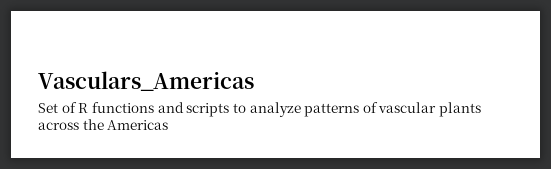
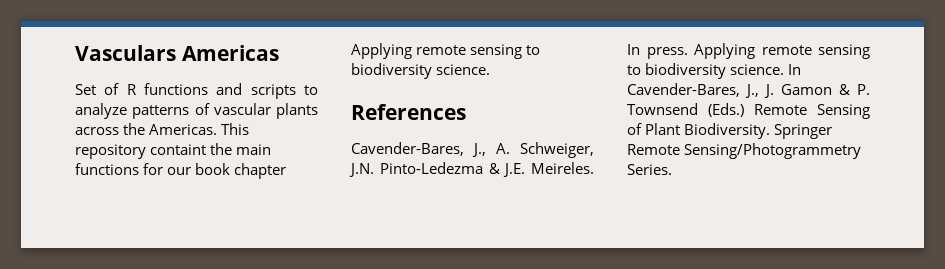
- Vasculars_Americas
+ Vasculars Americas
- Set of R functions and scripts to analyze patterns of vascular plants across the Americas
+ Set of R functions and scripts to analyze patterns of vascular plants across the Americas. This repository containt the main functions for our book chapter Applying remote sensing to biodiversity science.
+ References
+ Cavender-Bares, J., A. Schweiger, J.N. Pinto-Ledezma & J.E. Meireles. In press. Applying remote sensing to biodiversity science. In Cavender-Bares, J., J. Gamon & P. Townsend (Eds.) Remote Sensing of Plant Biodiversity. Springer Remote Sensing/Photogrammetry Series.

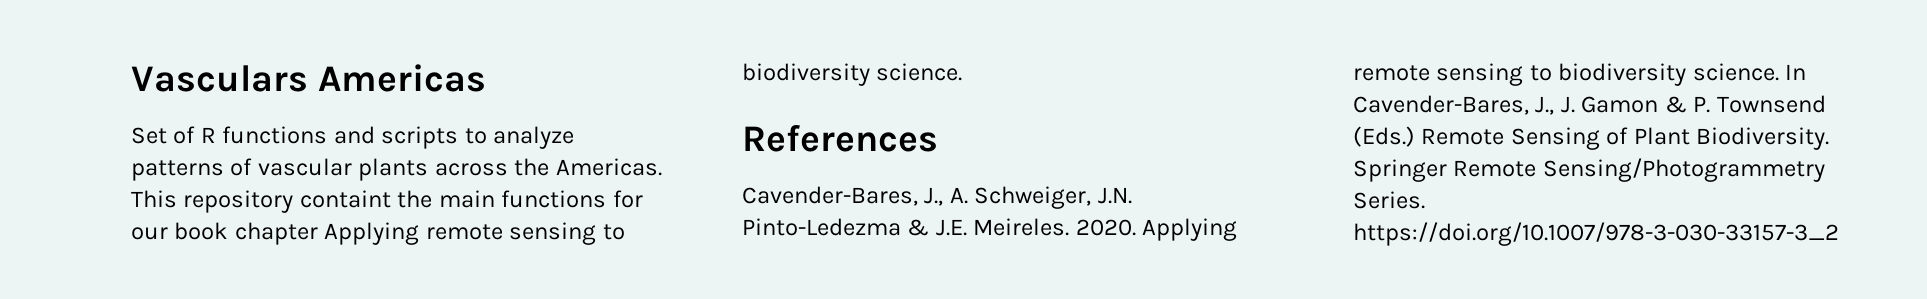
- In press.
+ 2020.
- Springer Remote Sensing/Photogrammetry Series.
+ Springer Remote Sensing/Photogrammetry Series. https://doi.org/10.1007/978-3-030-33157-3_2

